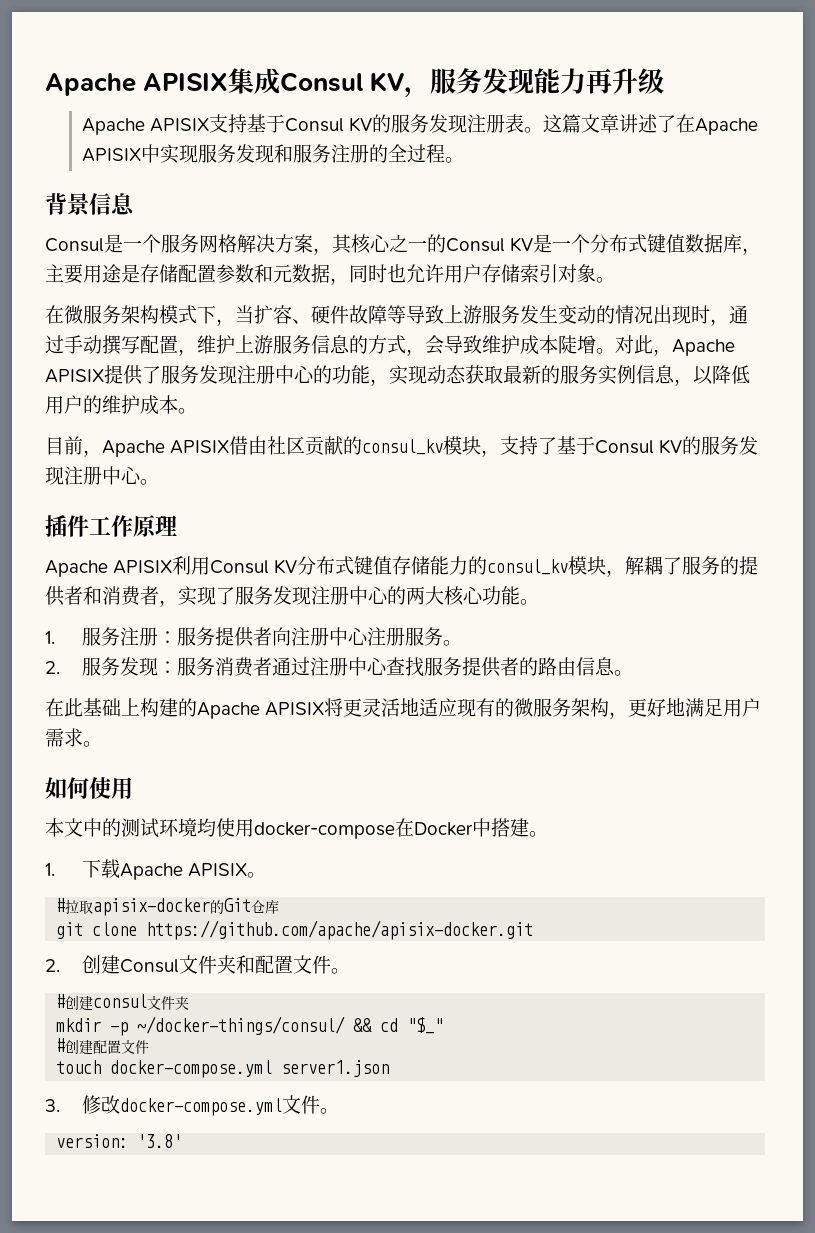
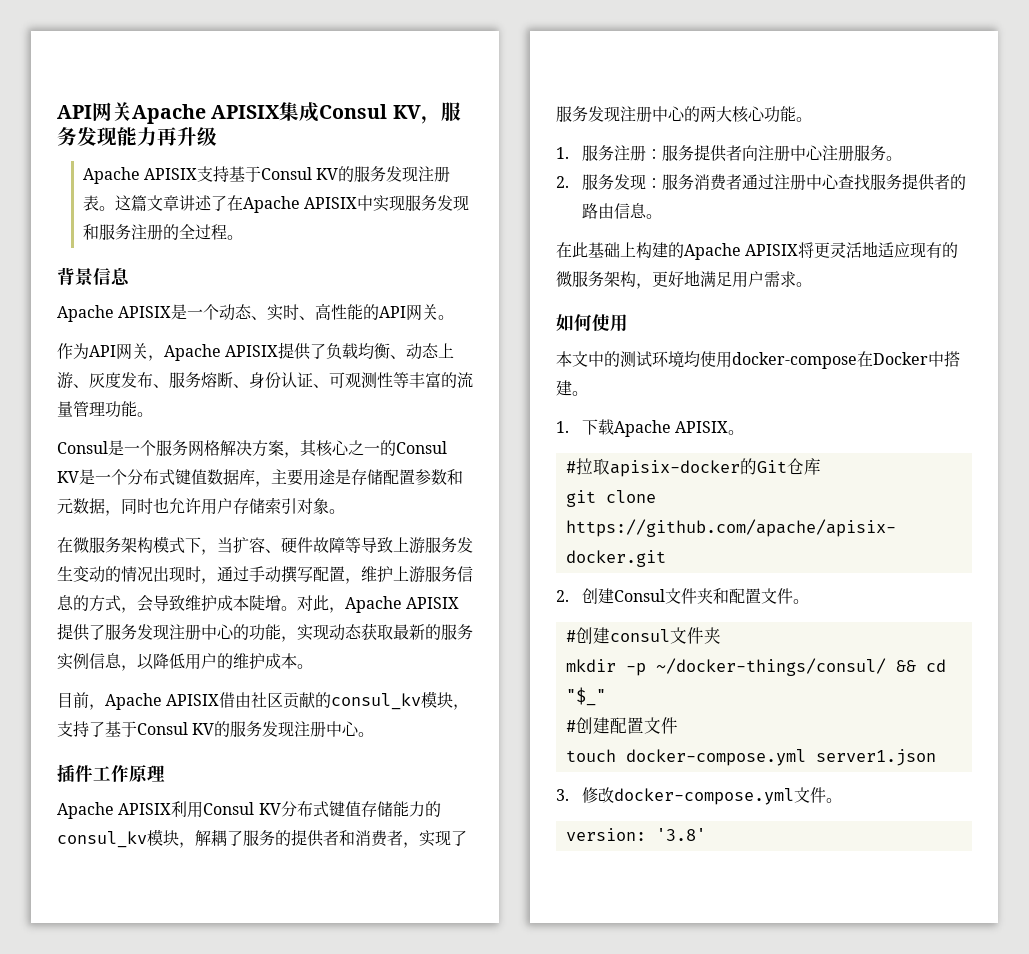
- Apache APISIX集成Consul KV，服务发现能力再升级
+ API网关Apache APISIX集成Consul KV，服务发现能力再升级
+ Apache APISIX是一个动态、实时、高性能的API网关。
+ 作为API网关，Apache APISIX提供了负载均衡、动态上游、灰度发布、服务熔断、身份认证、可观测性等丰富的流量管理功能。

